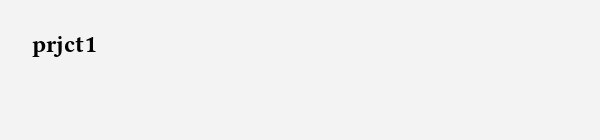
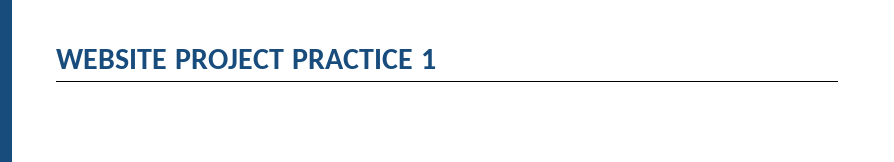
- prjct1
+ WEBSITE PROJECT PRACTICE 1

